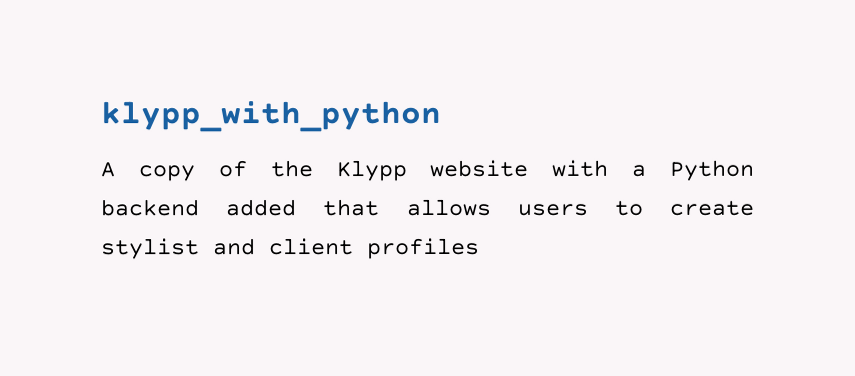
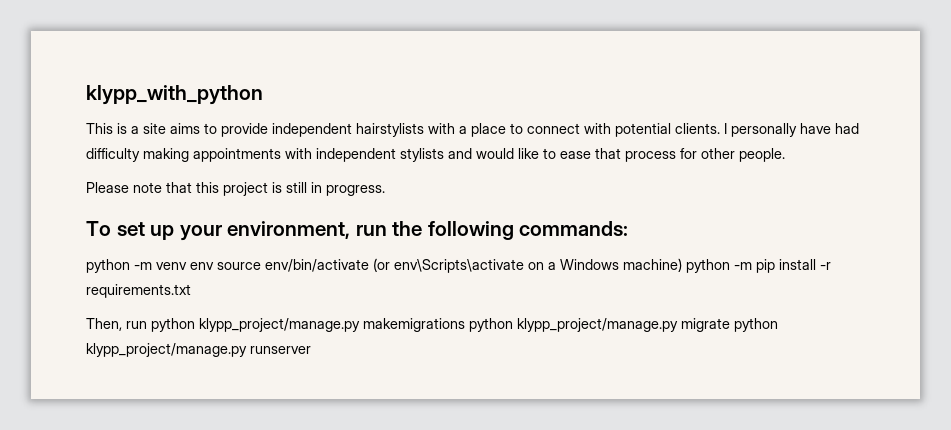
- A copy of the Klypp website with a Python backend added that allows users to create stylist and client profiles
+ This is a site aims to provide independent hairstylists with a place to connect with potential clients. I personally have had difficulty making appointments with independent stylists and would like to ease that process for other people.
+ Please note that this project is still in progress.
+ To set up your environment, run the following commands:
+ python -m venv env source env/bin/activate (or env\Scripts\activate on a Windows machine) python -m pip install -r requirements.txt
+ Then, run python klypp_project/manage.py makemigrations python klypp_project/manage.py migrate python klypp_project/manage.py runserver

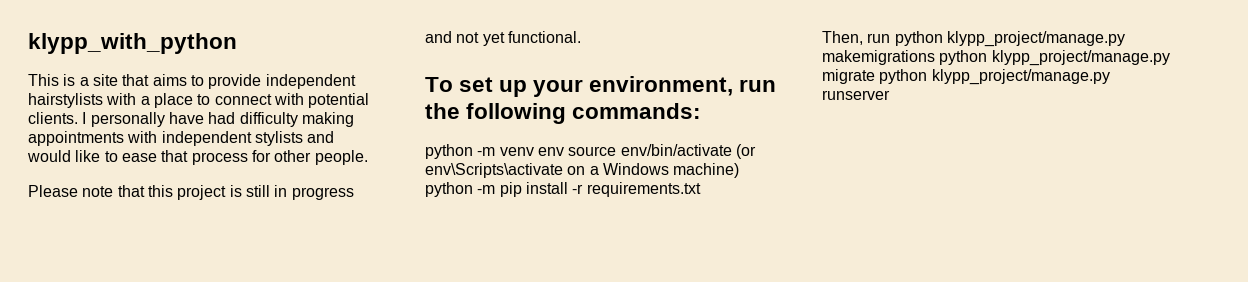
- This is a site aims to provide independent hairstylists with a place to connect with potential clients.
+ This is a site that aims to provide independent hairstylists with a place to connect with potential clients.
- Please note that this project is still in progress.
+ Please note that this project is still in progress and not yet functional.

